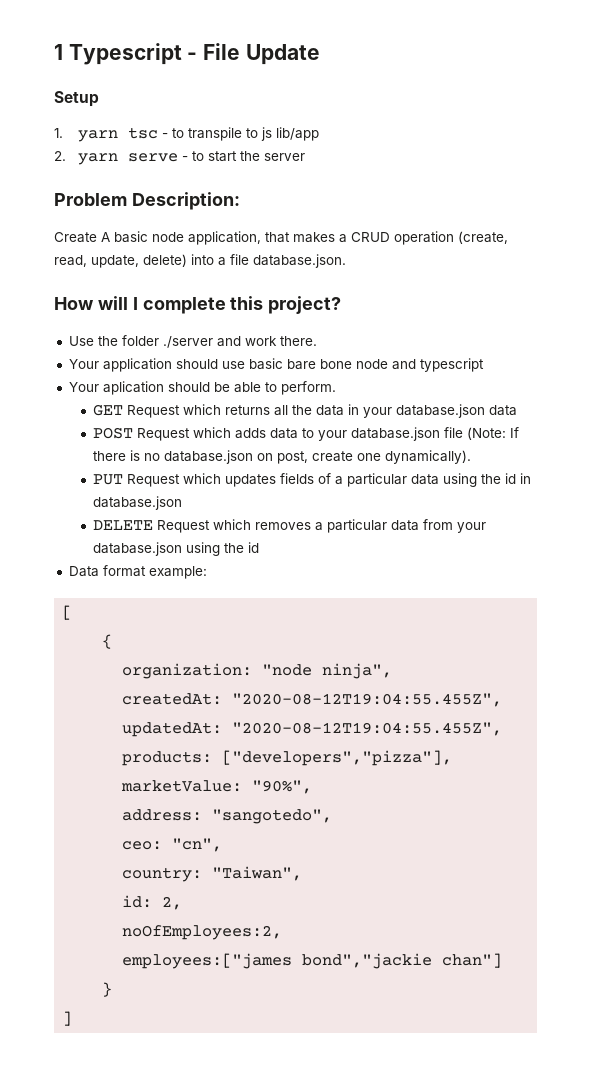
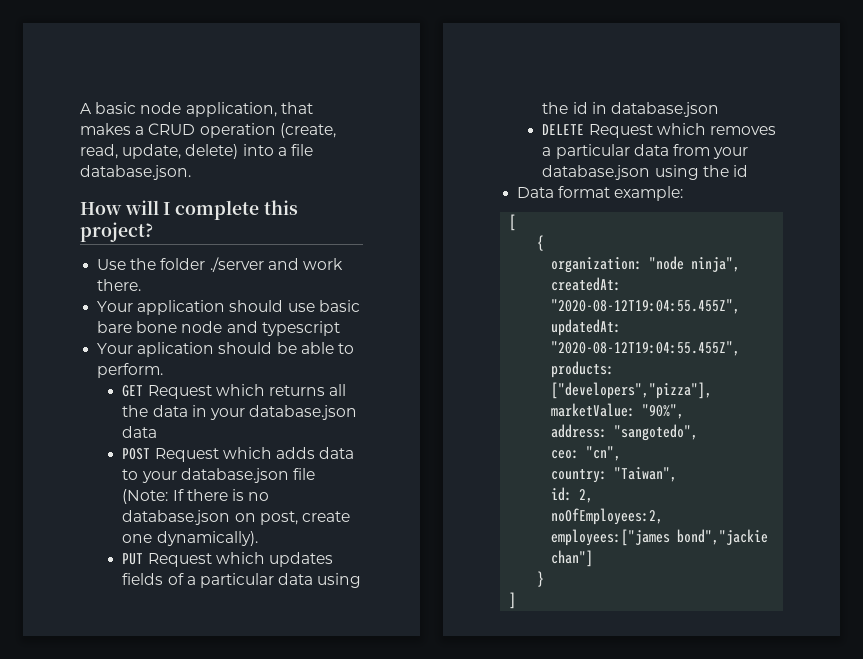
- 1 Typescript - File Update
- Setup
- 1. yarn tsc - to transpile to js lib/app
- 2. yarn serve - to start the server
- Problem Description:
- Create A basic node application, that makes a CRUD operation (create, read, update, delete) into a file database.json.
+ A basic node application, that makes a CRUD operation (create, read, update, delete) into a file database.json.

